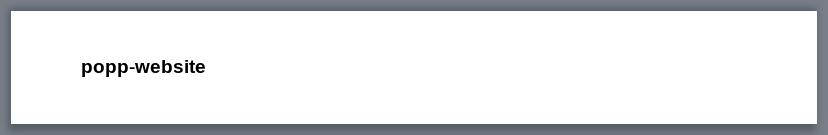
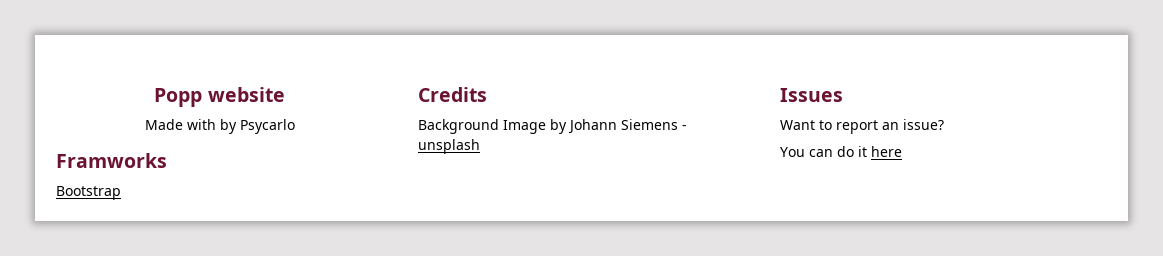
- popp-website
+ Popp website
+ Made with by Psycarlo
+ Framworks
+ Bootstrap
+ Credits
+ Background Image by Johann Siemens - unsplash
+ Issues
+ Want to report an issue?
+ You can do it here

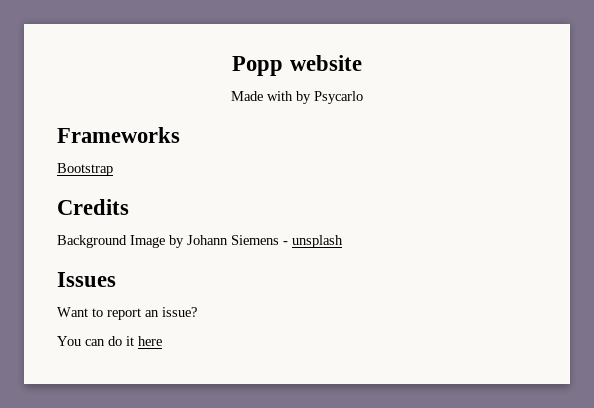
- Framworks
+ Frameworks

